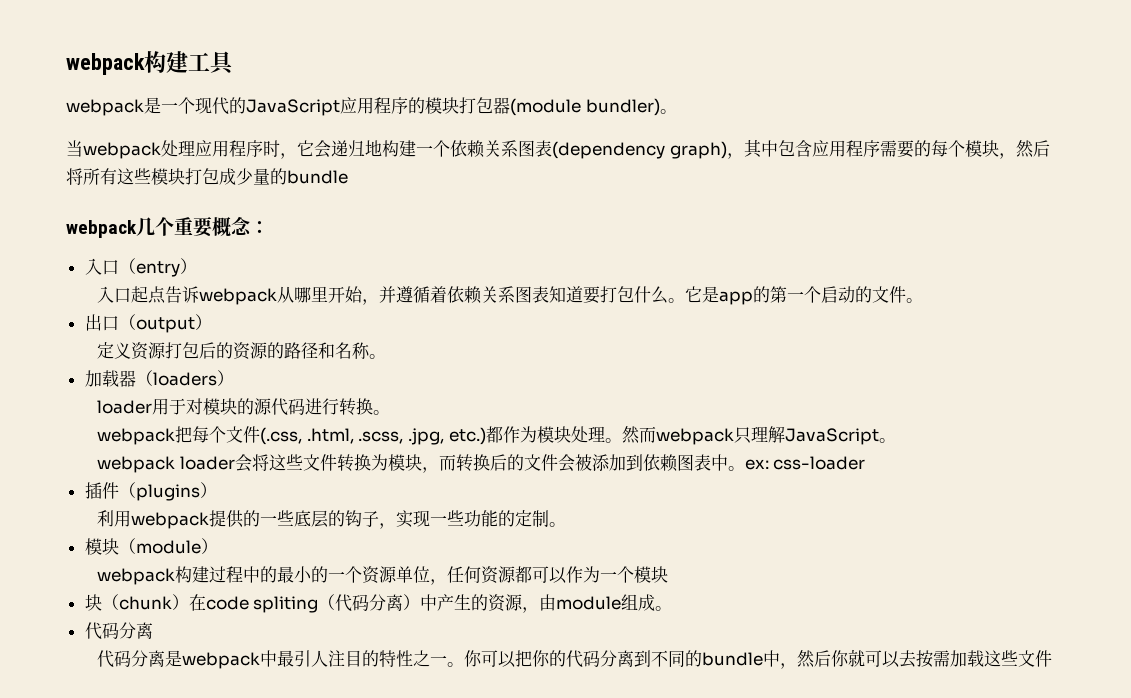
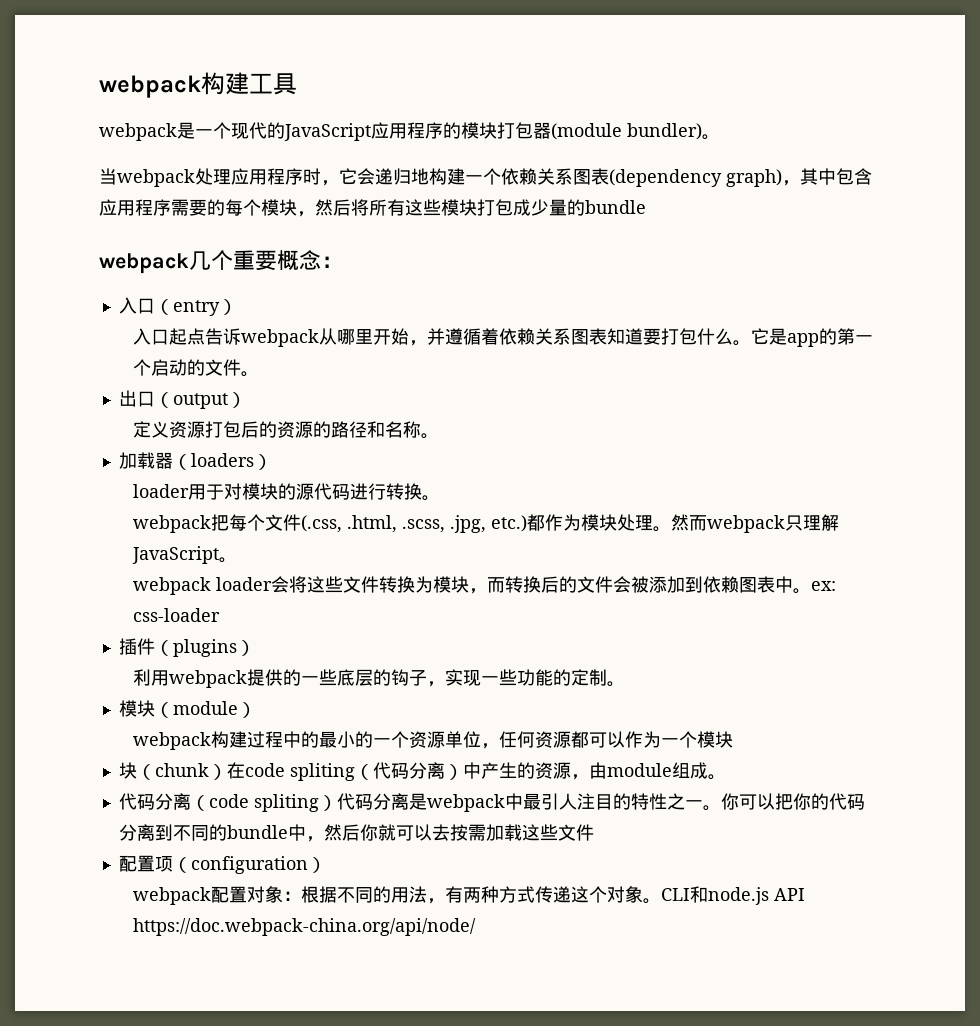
  块（chunk）在code spliting（代码分离）中产生的资源，由module组成。
- 代码分离
- 代码分离是webpack中最引人注目的特性之一。
+ 代码分离（code spliting）代码分离是webpack中最引人注目的特性之一。
+ 配置项（configuration）
+ webpack配置对象：根据不同的用法，有两种方式传递这个对象。CLI和node.js API https://doc.webpack-china.org/api/node/

